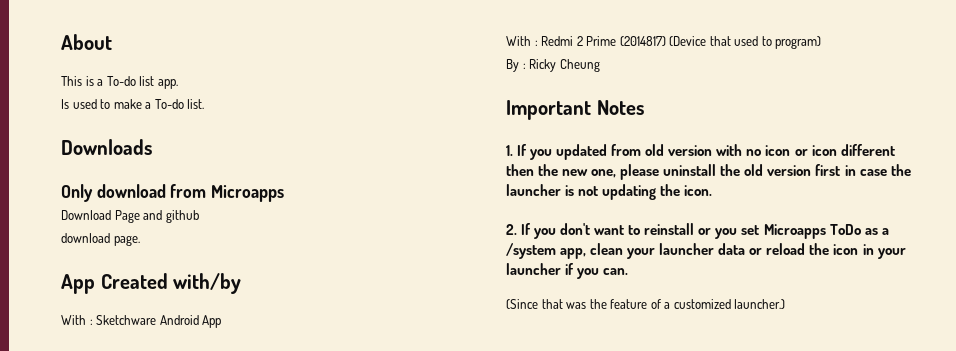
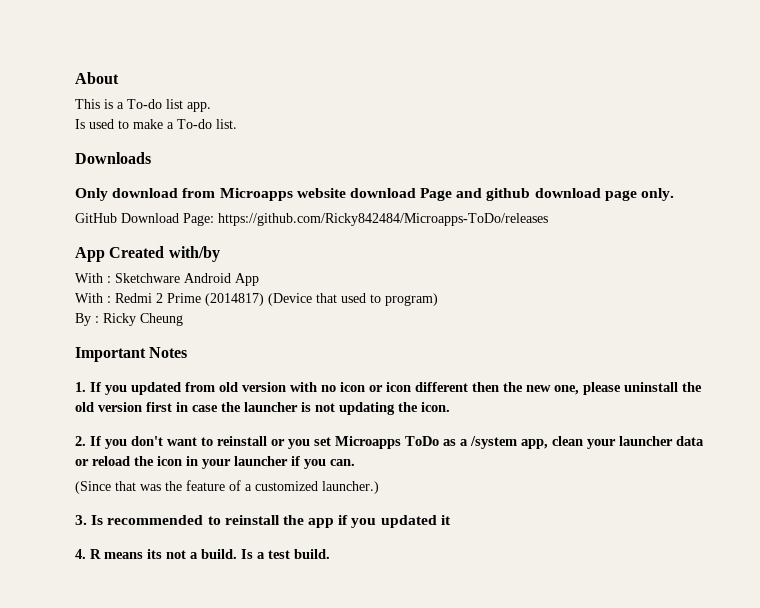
- Only download from Microapps
- Download Page and github
- download page.
+ Only download from Microapps website download Page and github download page only.
+ GitHub Download Page: https://github.com/Ricky842484/Microapps-ToDo/releases
+ 3. Is recommended to reinstall the app if you updated it
+ 4. R means its not a build. Is a test build.

